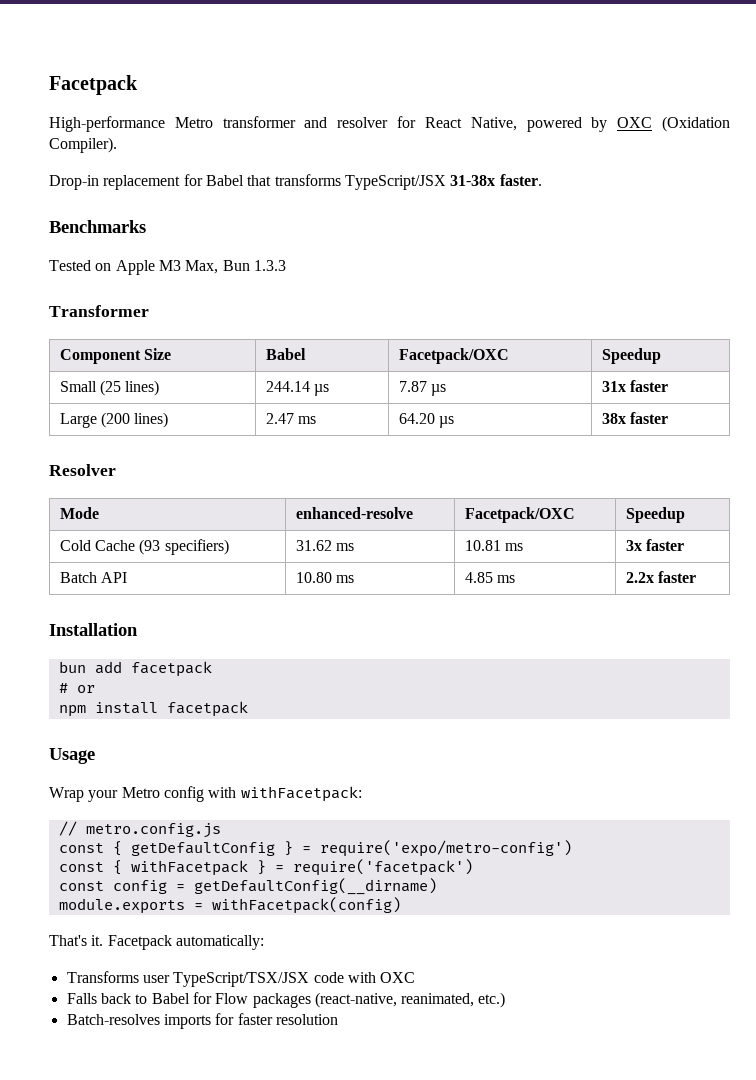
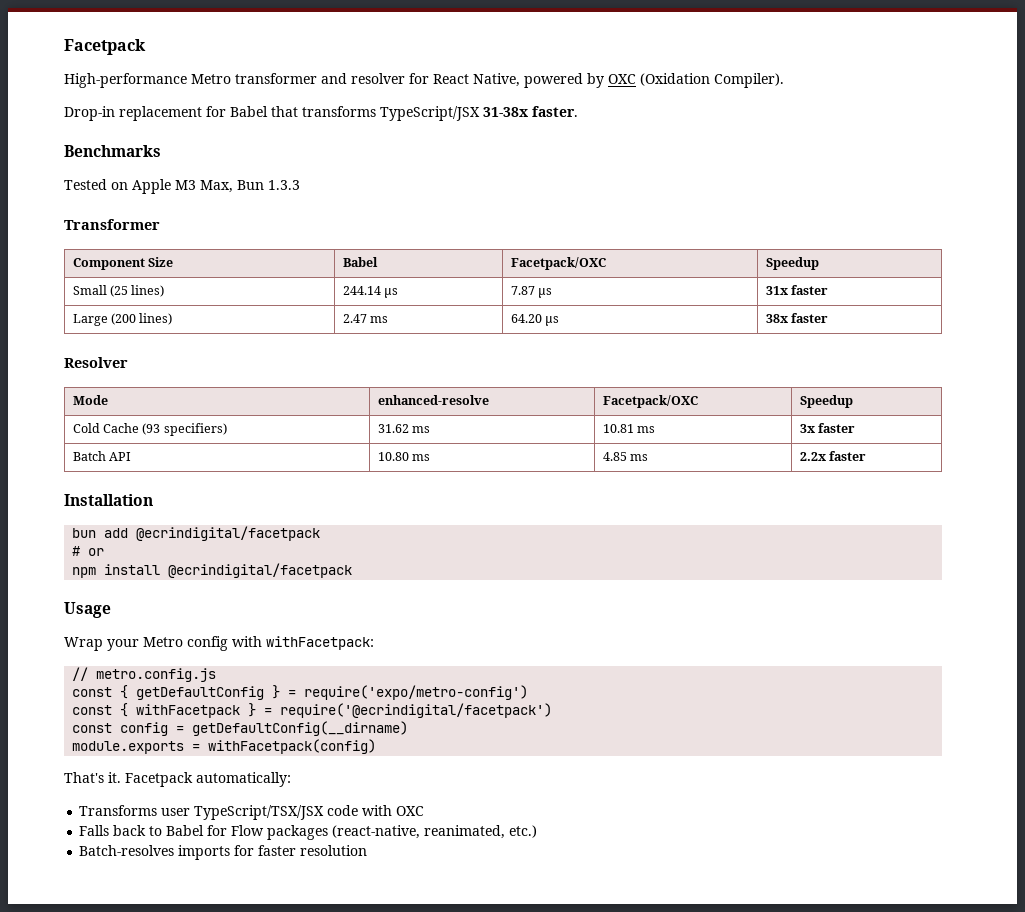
- bun add facetpack
+ bun add @ecrindigital/facetpack
- npm install facetpack
+ npm install @ecrindigital/facetpack
- const { withFacetpack } = require('facetpack')
+ const { withFacetpack } = require('@ecrindigital/facetpack')

